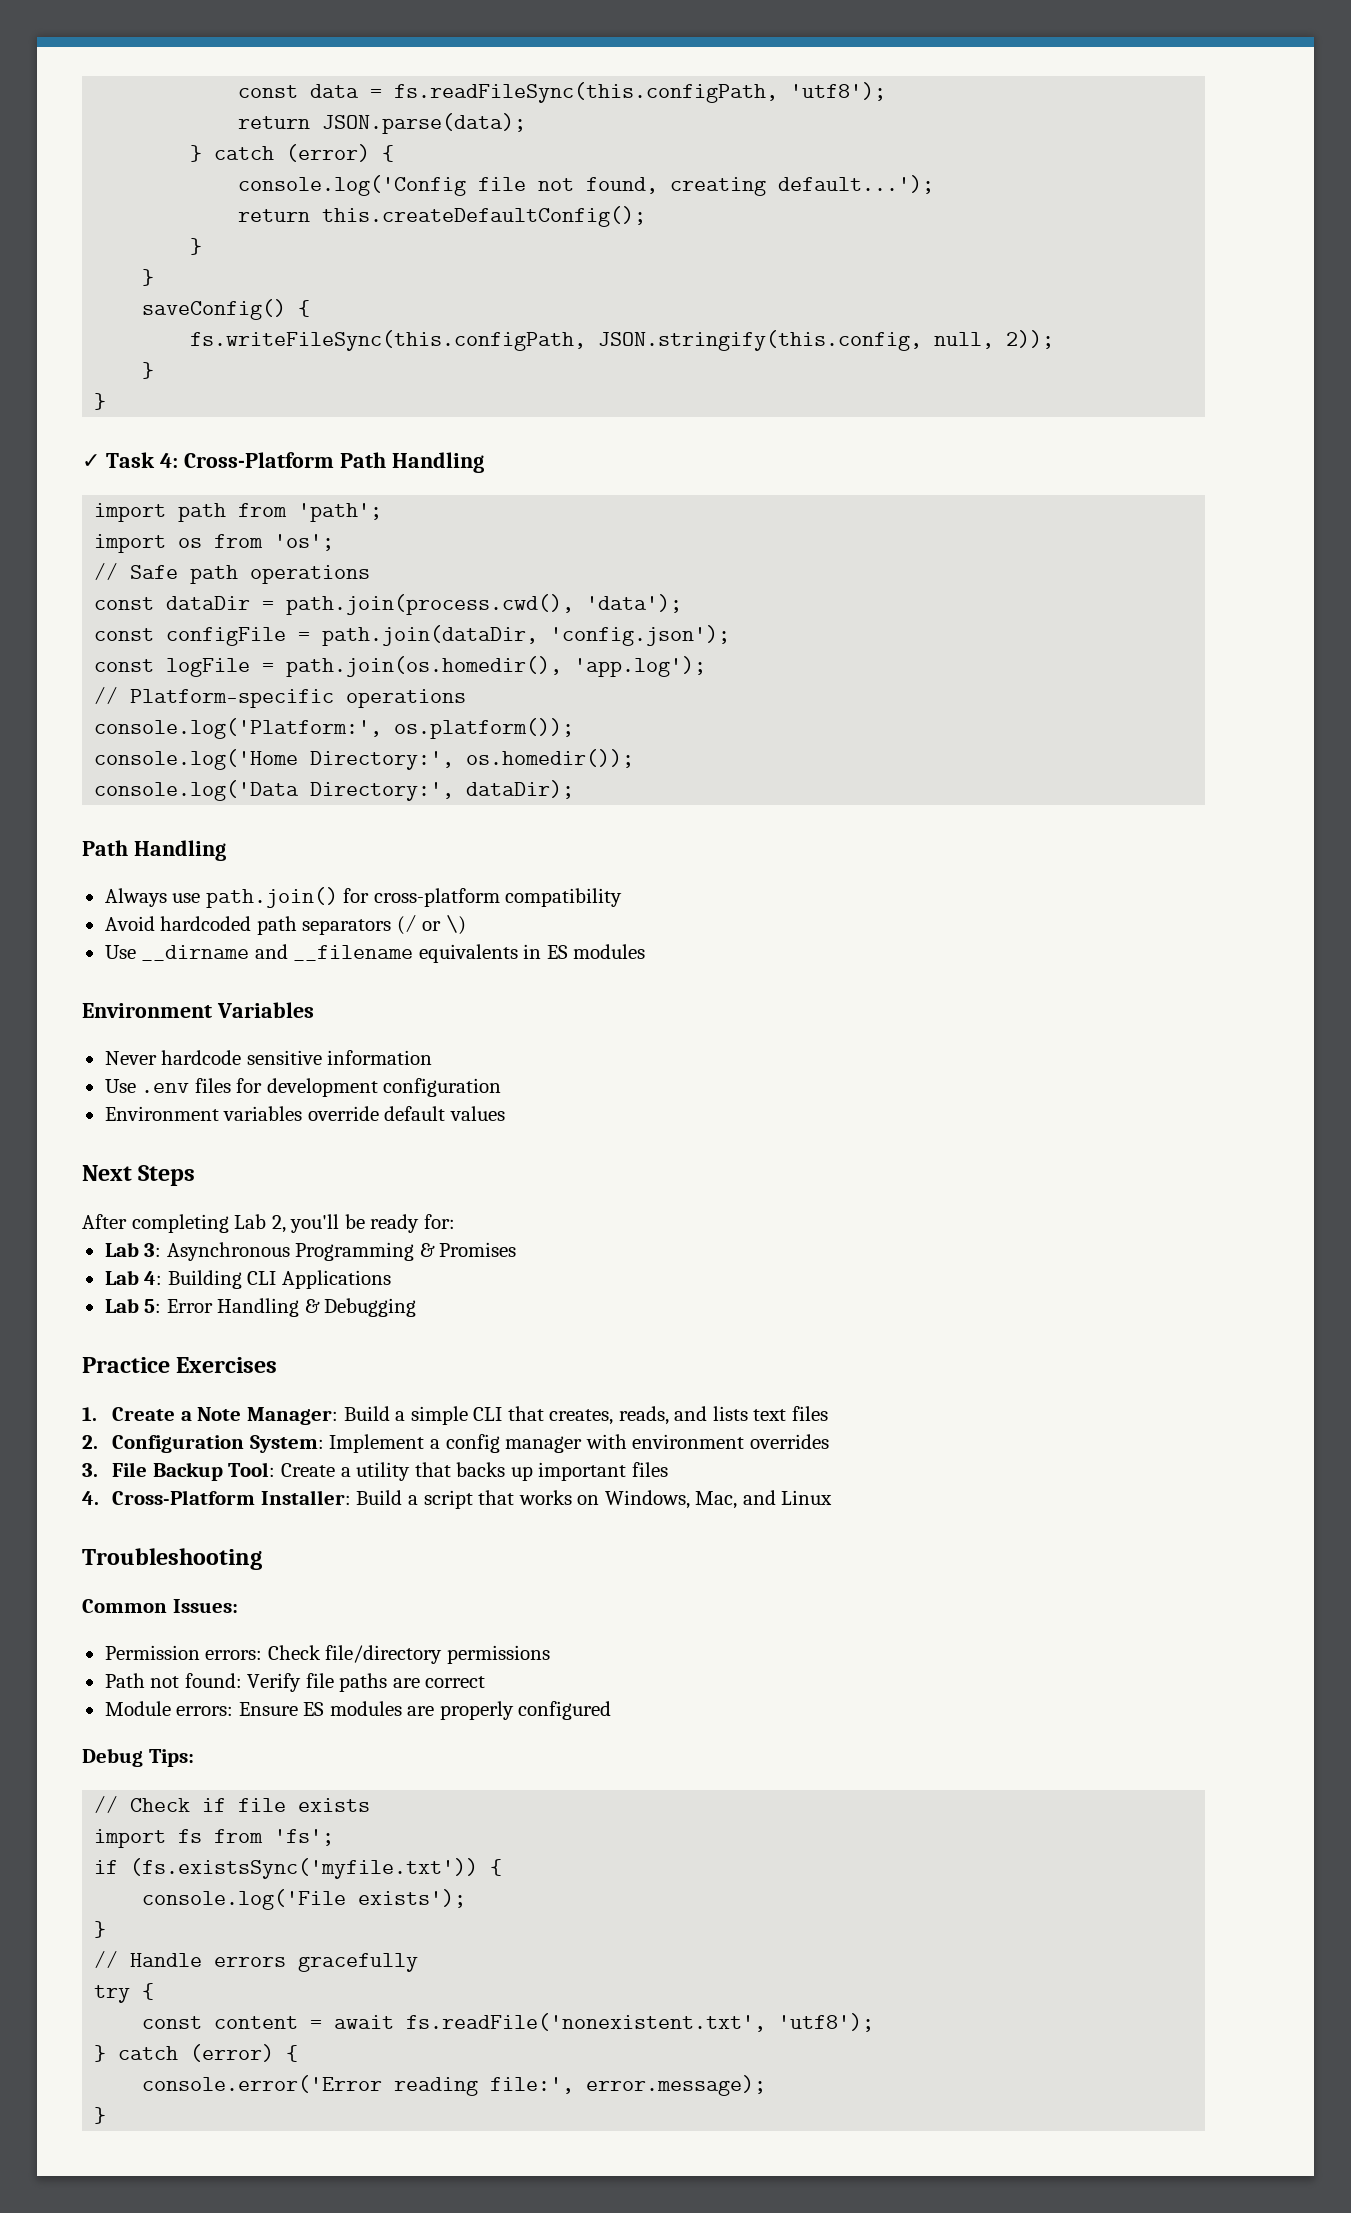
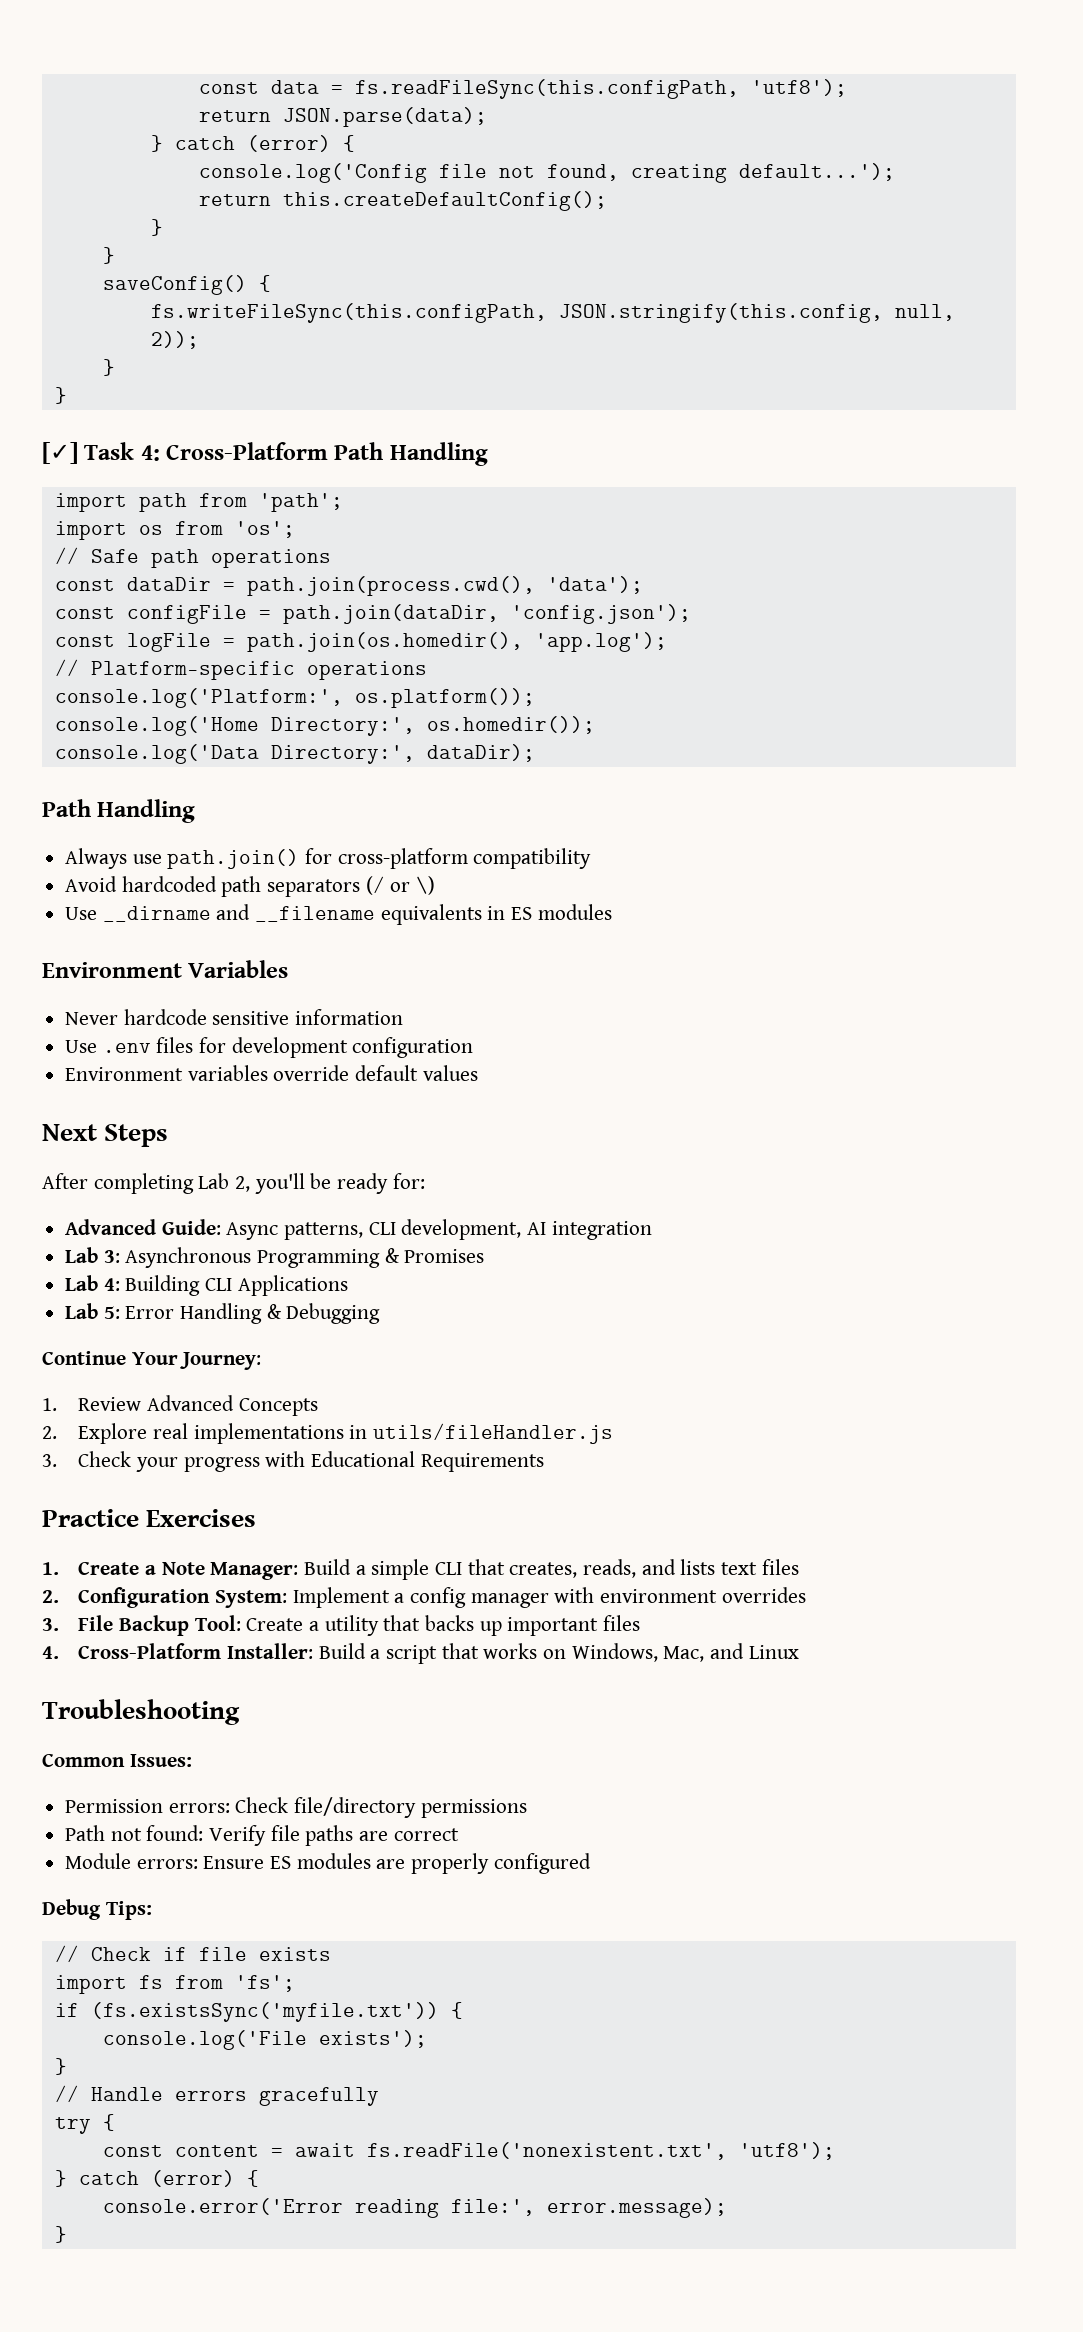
- ✓ Task 4: Cross-Platform Path Handling
+ [✓] Task 4: Cross-Platform Path Handling
+ Advanced Guide: Async patterns, CLI development, AI integration
+ Continue Your Journey:
+ 1. Review Advanced Concepts
+ 2. Explore real implementations in utils/fileHandler.js
+ 3. Check your progress with Educational Requirements

